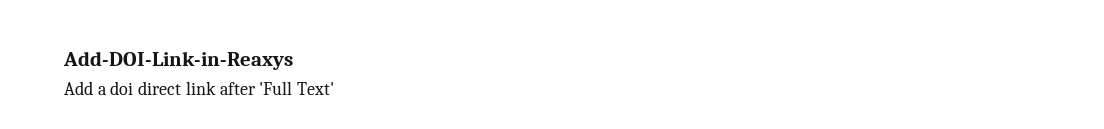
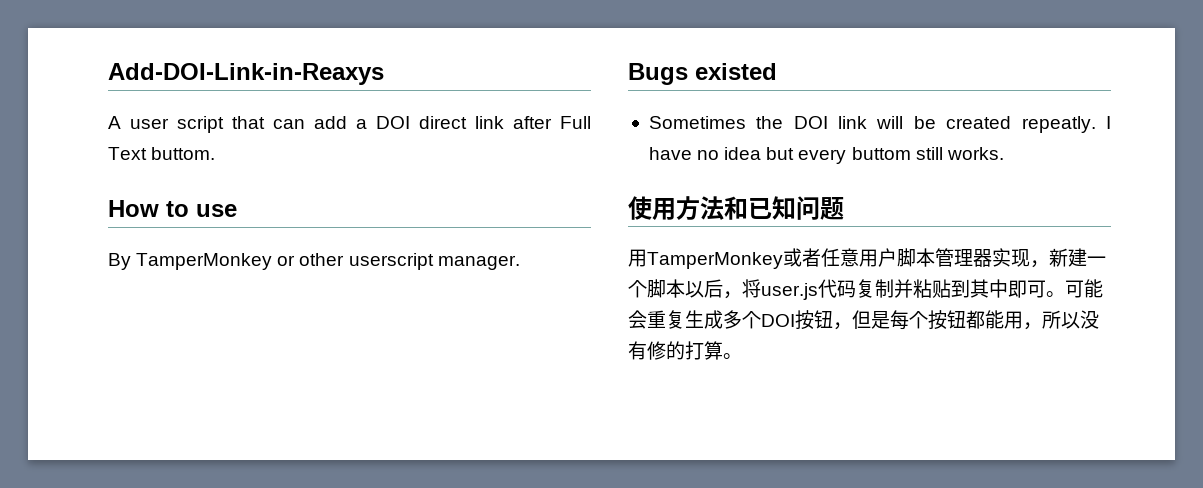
- Add a doi direct link after 'Full Text'
+ A user script that can add a DOI direct link after Full Text buttom.
+ How to use
+ By TamperMonkey or other userscript manager.
+ Bugs existed
+ Sometimes the DOI link will be created repeatly. I have no idea but every buttom still works.
+ 使用方法和已知问题
+ 用TamperMonkey或者任意用户脚本管理器实现，新建一个脚本以后，将user.js代码复制并粘贴到其中即可。可能会重复生成多个DOI按钮，但是每个按钮都能用，所以没有修的打算。

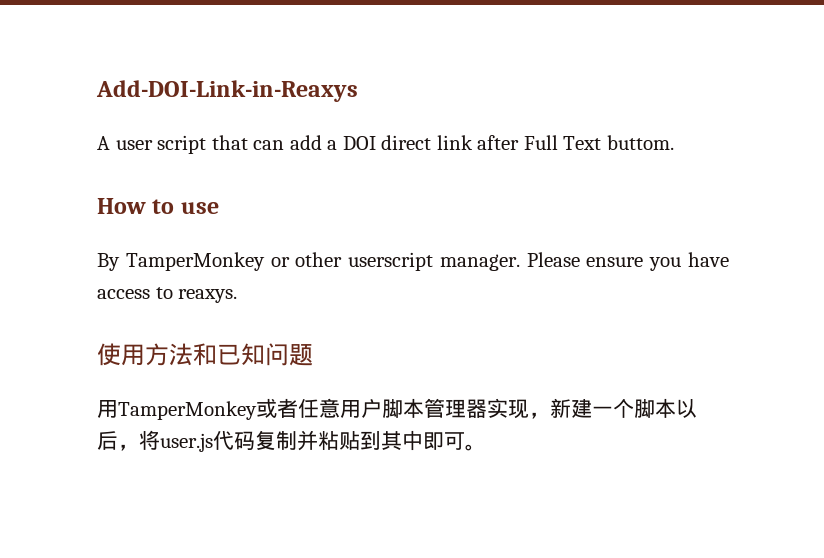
- By TamperMonkey or other userscript manager.
- Bugs existed
- Sometimes the DOI link will be created repeatly. I have no idea but every buttom still works.
+ By TamperMonkey or other userscript manager. Please ensure you have access to reaxys.
- 可能会重复生成多个DOI按钮，但是每个按钮都能用，所以没有修的打算。

